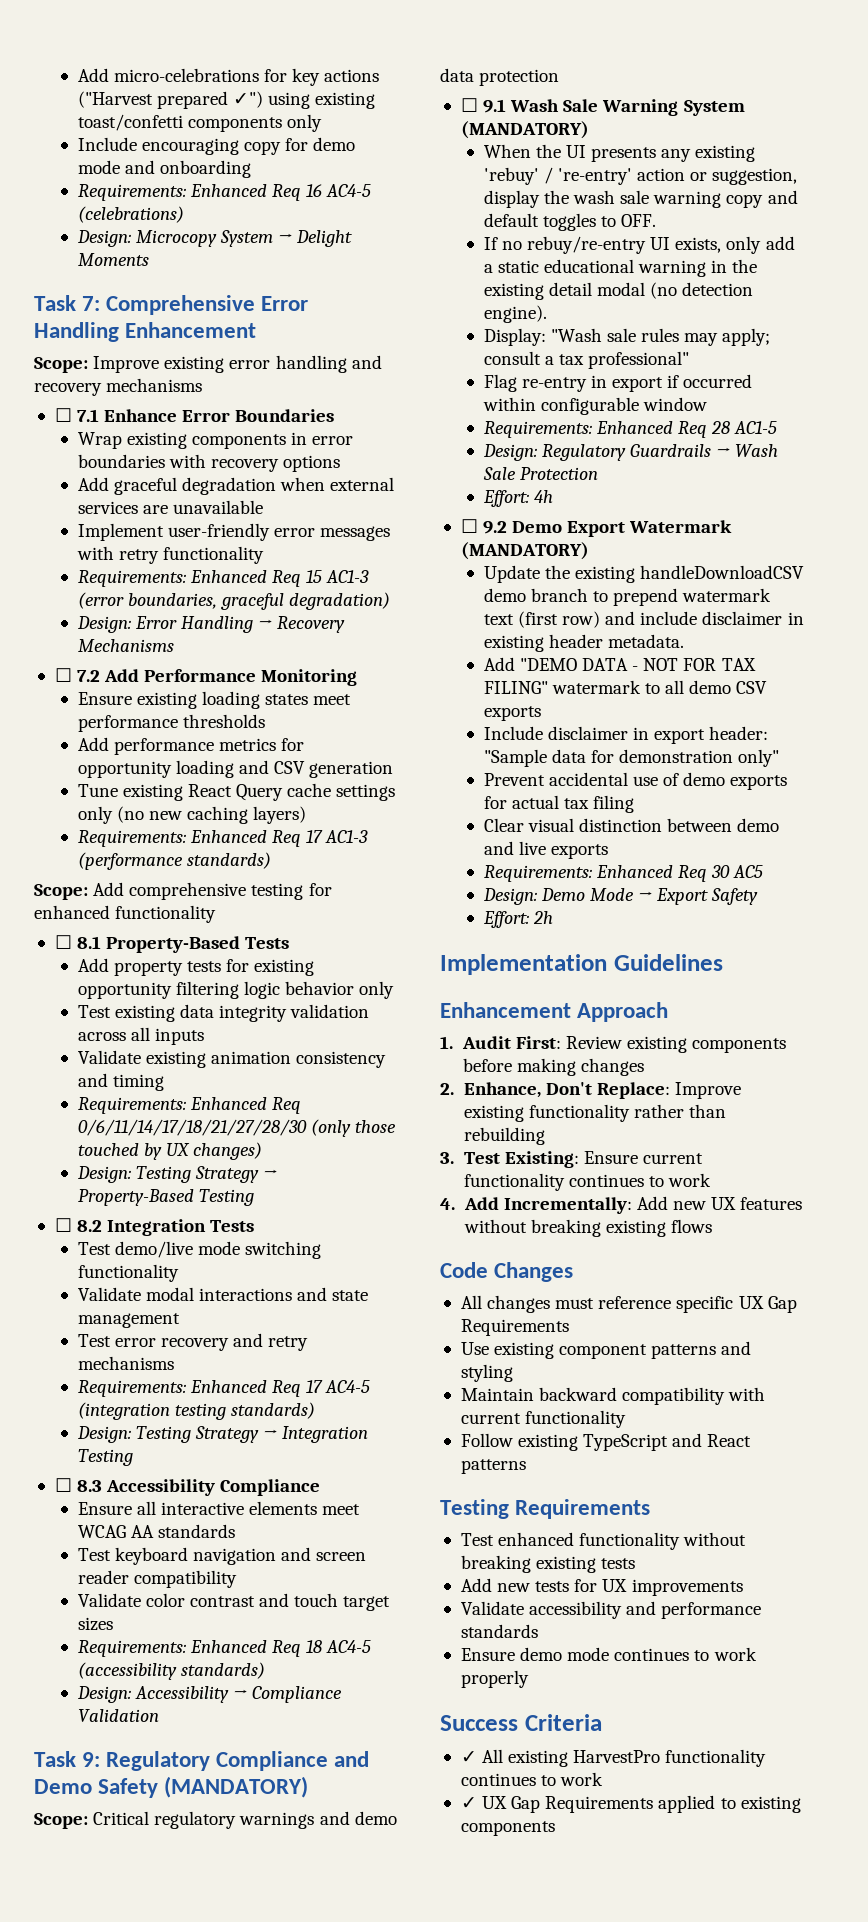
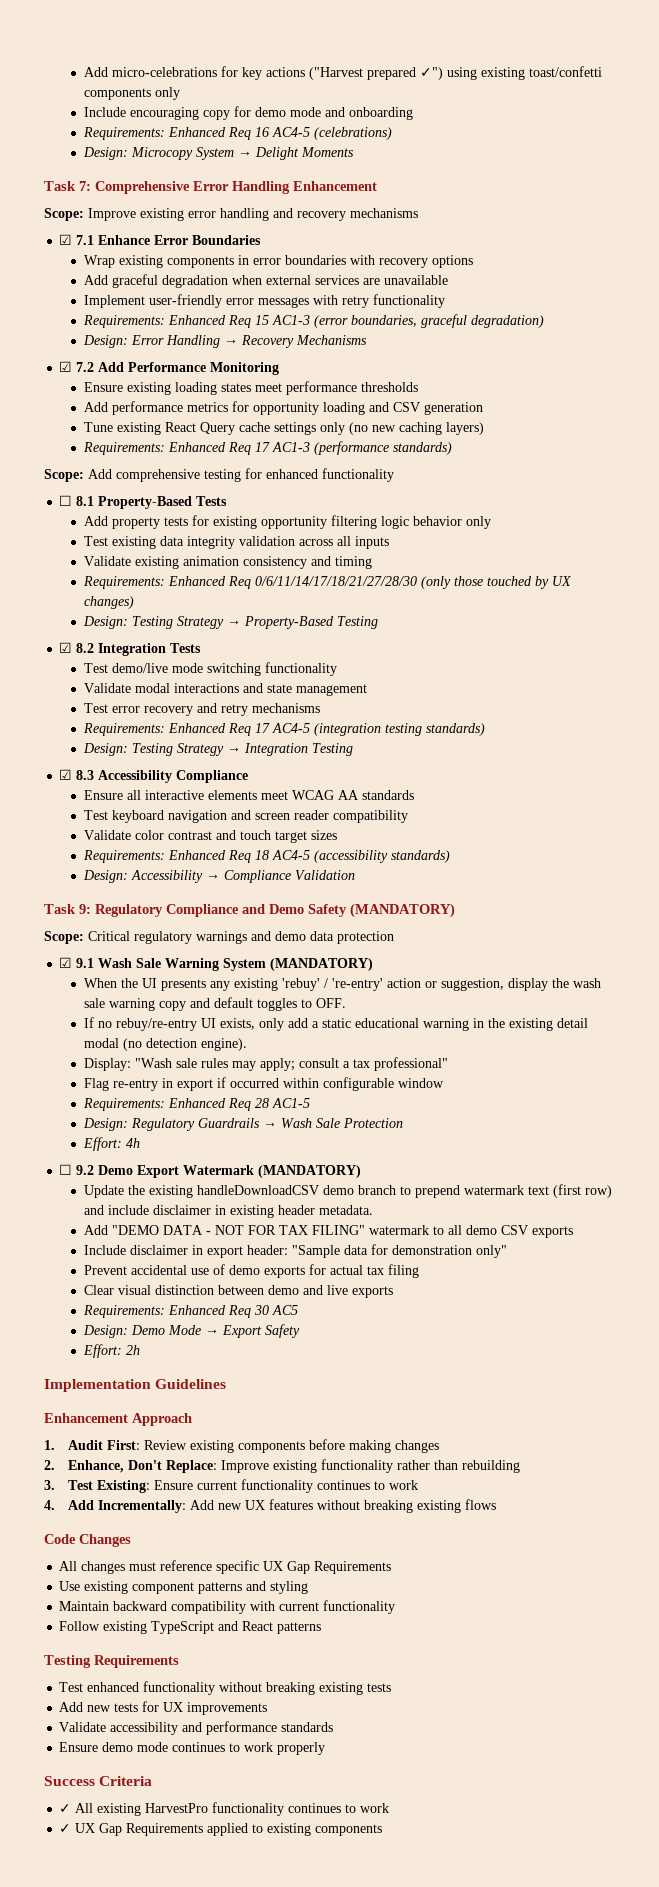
- ☐ 7.1 Enhance Error Boundaries
+ ☑ 7.1 Enhance Error Boundaries
- ☐ 7.2 Add Performance Monitoring
+ ☑ 7.2 Add Performance Monitoring
- ☐ 8.2 Integration Tests
+ ☑ 8.2 Integration Tests
- ☐ 8.3 Accessibility Compliance
+ ☑ 8.3 Accessibility Compliance
- ☐ 9.1 Wash Sale Warning System (MANDATORY)
+ ☑ 9.1 Wash Sale Warning System (MANDATORY)

